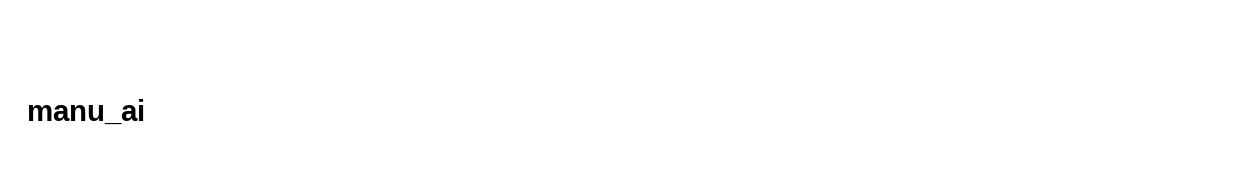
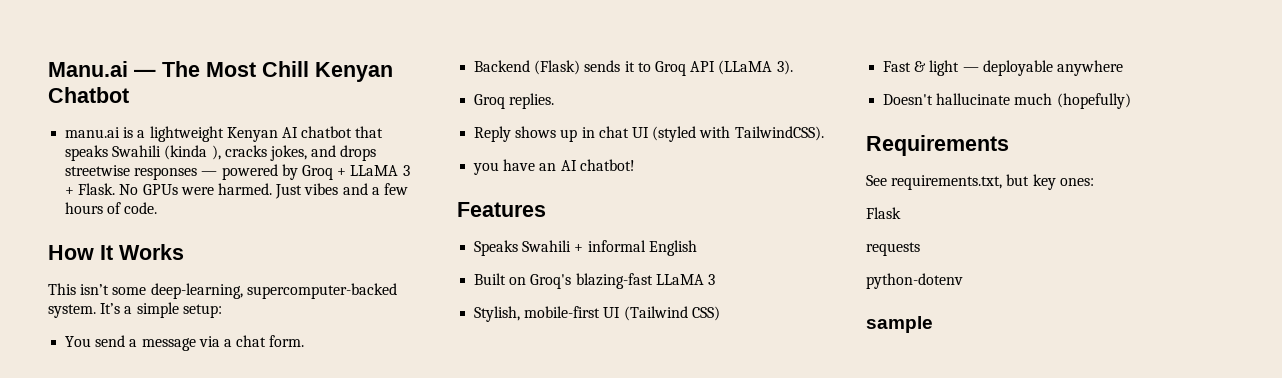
- manu_ai
+ Manu.ai — The Most Chill Kenyan Chatbot
+ manu.ai is a lightweight Kenyan AI chatbot that speaks Swahili (kinda ), cracks jokes, and drops streetwise responses — powered by Groq + LLaMA 3 + Flask. No GPUs were harmed. Just vibes and a few hours of code.
+ How It Works
+ This isn’t some deep-learning, supercomputer-backed system. It’s a simple setup:
+ You send a message via a chat form.
+ Backend (Flask) sends it to Groq API (LLaMA 3).
+ Groq replies.
+ Reply shows up in chat UI (styled with TailwindCSS).
+ you have an AI chatbot!
+ Features
+ Speaks Swahili + informal English
+ Built on Groq's blazing-fast LLaMA 3
+ Stylish, mobile-first UI (Tailwind CSS)
+ Fast & light — deployable anywhere
+ Doesn't hallucinate much (hopefully)
+ Requirements
+ See requirements.txt, but key ones:
+ Flask
+ requests
+ python-dotenv
+ sample

